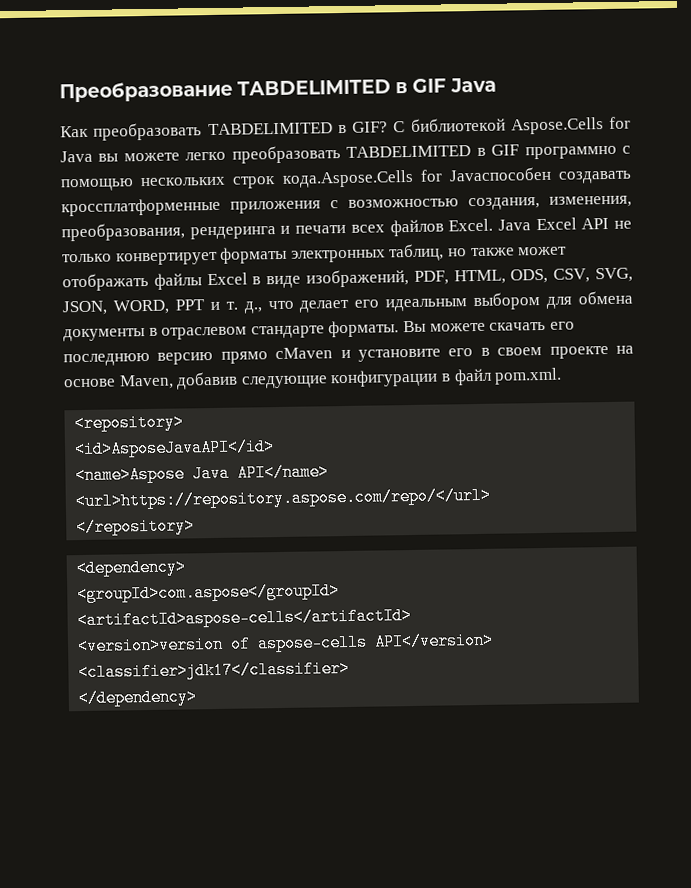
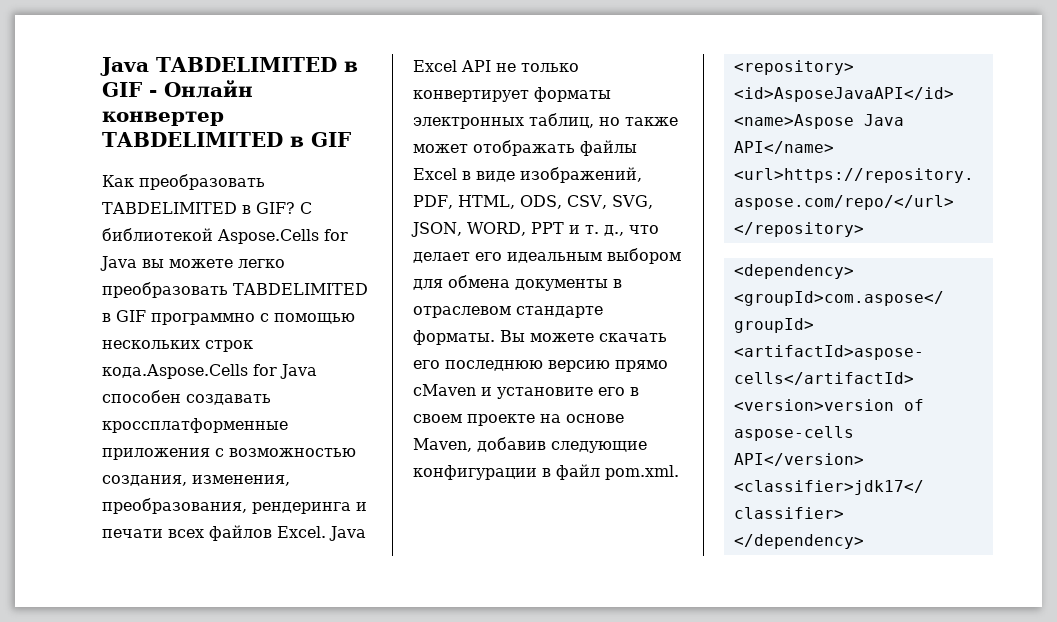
- Преобразование TABDELIMITED в GIF Java
+ Java TABDELIMITED в GIF - Онлайн конвертер TABDELIMITED в GIF
- С библиотекой Aspose.Cells for Java вы можете легко преобразовать TABDELIMITED в GIF программно с помощью нескольких строк кода.Aspose.Cells for Javaспособен создавать кроссплатформенные приложения с возможностью создания, изменения, преобразования, рендеринга и печати всех файлов Excel.
+ С библиотекой Aspose.Cells for Java вы можете легко преобразовать TABDELIMITED в GIF программно с помощью нескольких строк кода.Aspose.Cells for Java способен создавать кроссплатформенные приложения с возможностью создания, изменения, преобразования, рендеринга и печати всех файлов Excel.

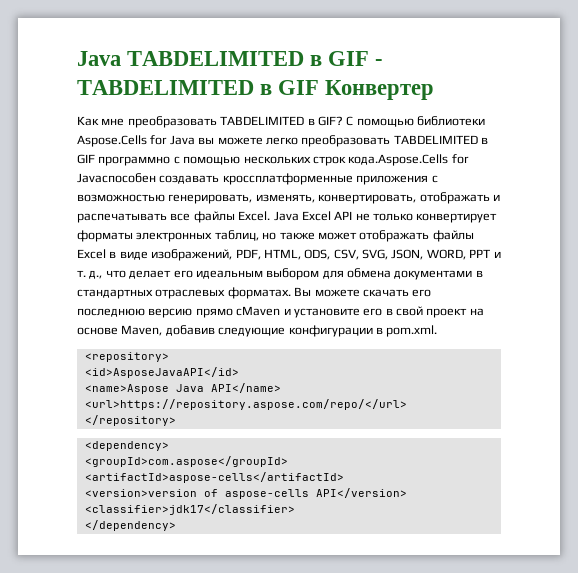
- Java TABDELIMITED в GIF - Онлайн конвертер TABDELIMITED в GIF
+ Java TABDELIMITED в GIF - TABDELIMITED в GIF Конвертер
- Как преобразовать TABDELIMITED в GIF?
+ Как мне преобразовать TABDELIMITED в GIF?
- С библиотекой Aspose.Cells for Java вы можете легко преобразовать TABDELIMITED в GIF программно с помощью нескольких строк кода.Aspose.Cells for Java способен создавать кроссплатформенные приложения с возможностью создания, изменения, преобразования, рендеринга и печати всех файлов Excel.
+ С помощью библиотеки Aspose.Cells for Java вы можете легко преобразовать TABDELIMITED в GIF программно с помощью нескольких строк кода.Aspose.Cells for Javaспособен создавать кроссплатформенные приложения с возможностью генерировать, изменять, конвертировать, отображать и распечатывать все файлы Excel.
- Java Excel API не только конвертирует форматы электронных таблиц, но также может отображать файлы Excel в виде изображений, PDF, HTML, ODS, CSV, SVG, JSON, WORD, PPT и т. д., что делает его идеальным выбором для обмена документы в отраслевом стандарте форматы.
+ Java Excel API не только конвертирует форматы электронных таблиц, но также может отображать файлы Excel в виде изображений, PDF, HTML, ODS, CSV, SVG, JSON, WORD, PPT и т. д., что делает его идеальным выбором для обмена документами в стандартных отраслевых форматах.
- Вы можете скачать его последнюю версию прямо сMaven и установите его в своем проекте на основе Maven, добавив следующие конфигурации в файл pom.xml.
+ Вы можете скачать его последнюю версию прямо сMaven и установите его в свой проект на основе Maven, добавив следующие конфигурации в pom.xml.

